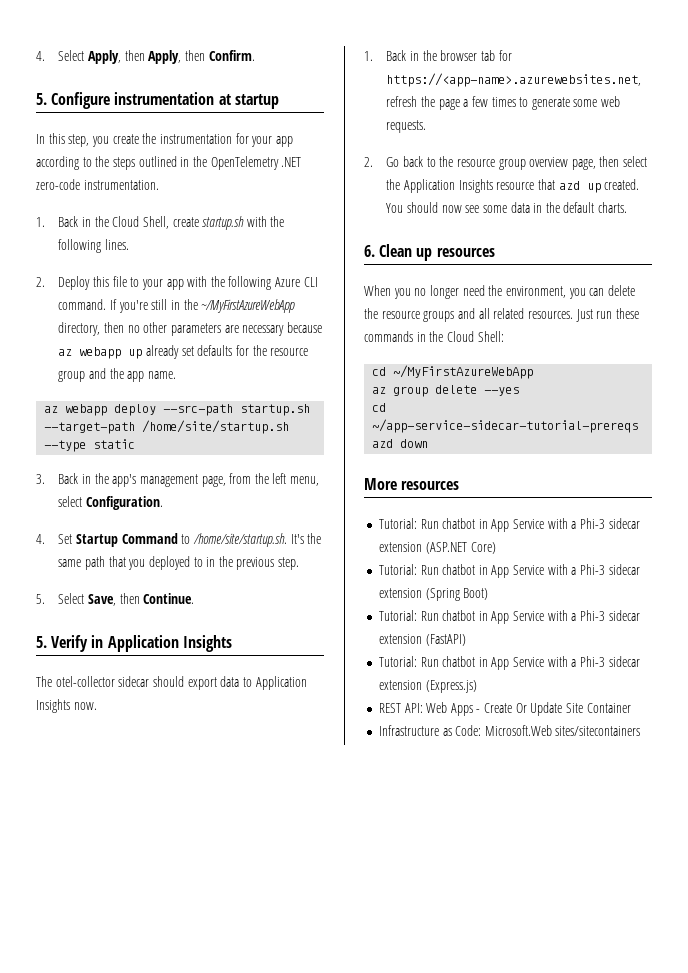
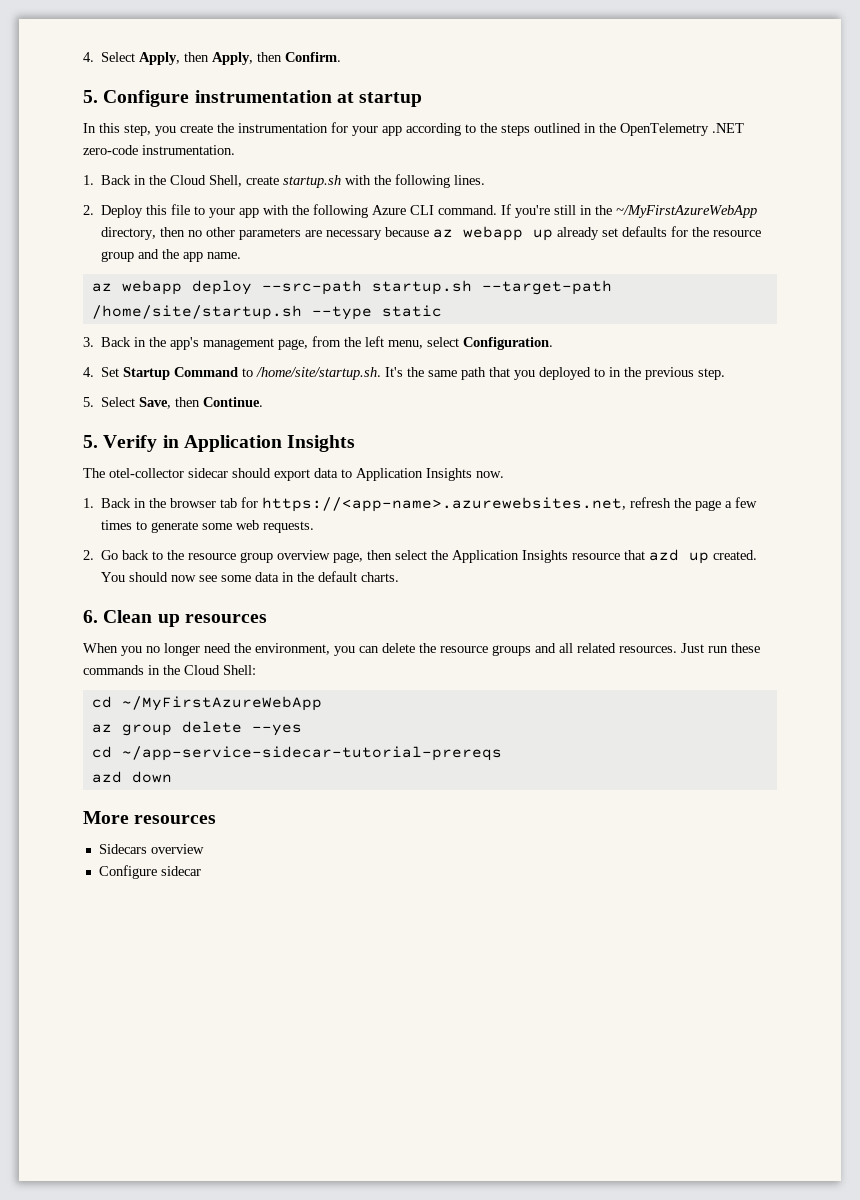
- Tutorial: Run chatbot in App Service with a Phi-3 sidecar extension (ASP.NET Core)
- Tutorial: Run chatbot in App Service with a Phi-3 sidecar extension (Spring Boot)
- Tutorial: Run chatbot in App Service with a Phi-3 sidecar extension (FastAPI)
- Tutorial: Run chatbot in App Service with a Phi-3 sidecar extension (Express.js)
- REST API: Web Apps - Create Or Update Site Container
- Infrastructure as Code: Microsoft.Web sites/sitecontainers
+ Sidecars overview
+ Configure sidecar

